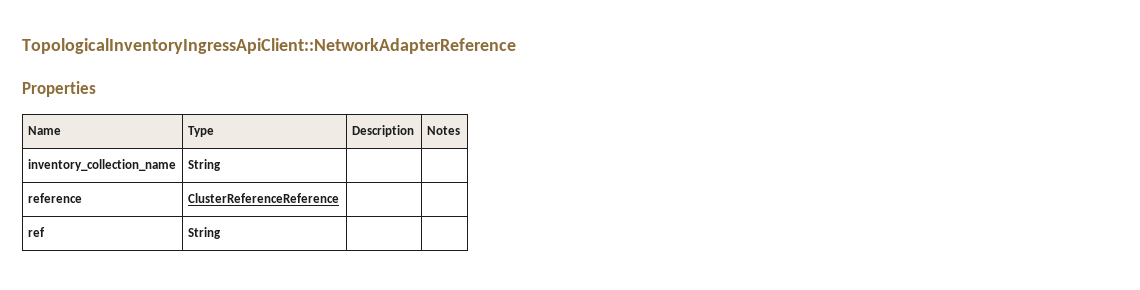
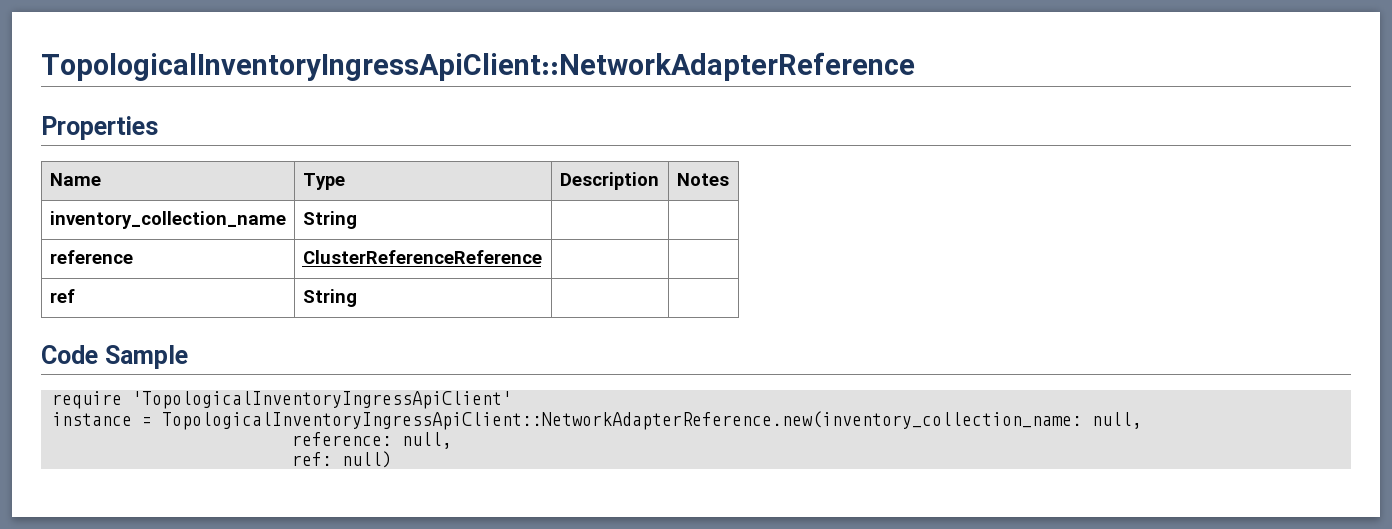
+ Code Sample
+ require 'TopologicalInventoryIngressApiClient'
+ instance = TopologicalInventoryIngressApiClient::NetworkAdapterReference.new(inventory_collection_name: null,
+ reference: null,
+ ref: null)

